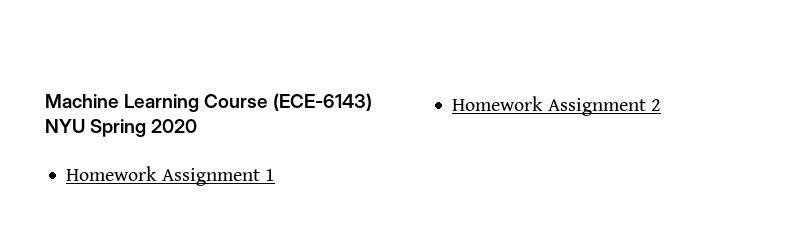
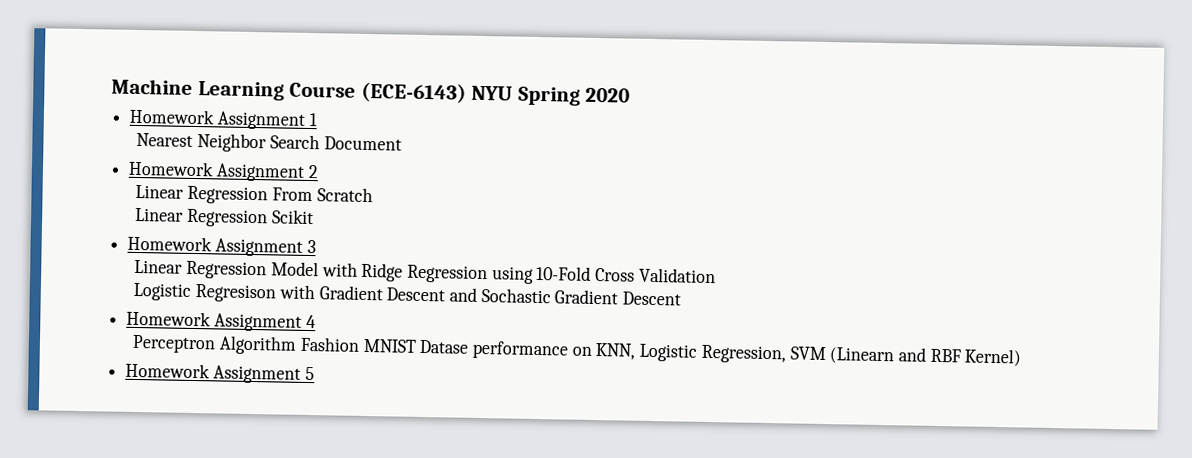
+ Nearest Neighbor Search Document
+ Linear Regression From Scratch
+ Linear Regression Scikit
+ Homework Assignment 3
+ Linear Regression Model with Ridge Regression using 10-Fold Cross Validation
+ Logistic Regresison with Gradient Descent and Sochastic Gradient Descent
+ Homework Assignment 4
+ Perceptron Algorithm Fashion MNIST Datase performance on KNN, Logistic Regression, SVM (Linearn and RBF Kernel)
+ Homework Assignment 5

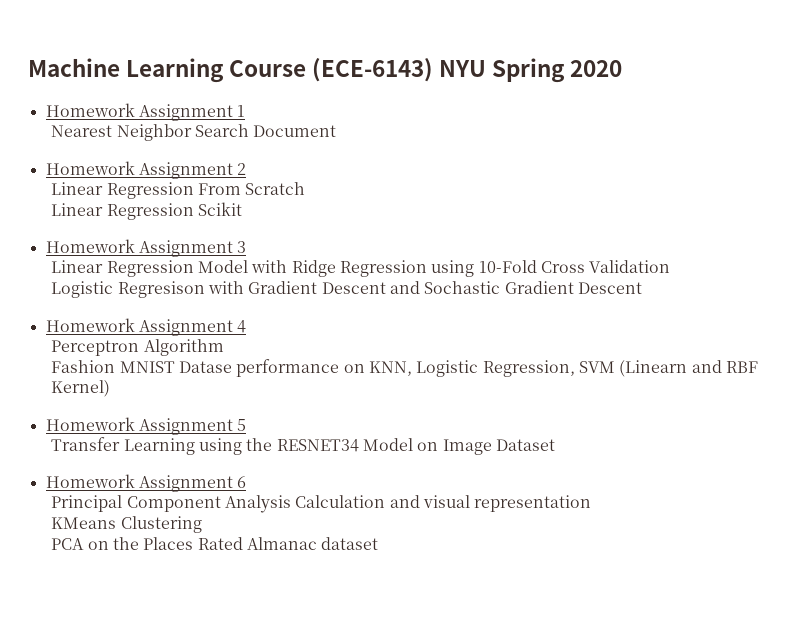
- Perceptron Algorithm Fashion MNIST Datase performance on KNN, Logistic Regression, SVM (Linearn and RBF Kernel)
+ Perceptron Algorithm
+ Fashion MNIST Datase performance on KNN, Logistic Regression, SVM (Linearn and RBF Kernel)
+ Transfer Learning using the RESNET34 Model on Image Dataset
+ Homework Assignment 6
+ Principal Component Analysis Calculation and visual representation
+ KMeans Clustering
+ PCA on the Places Rated Almanac dataset

